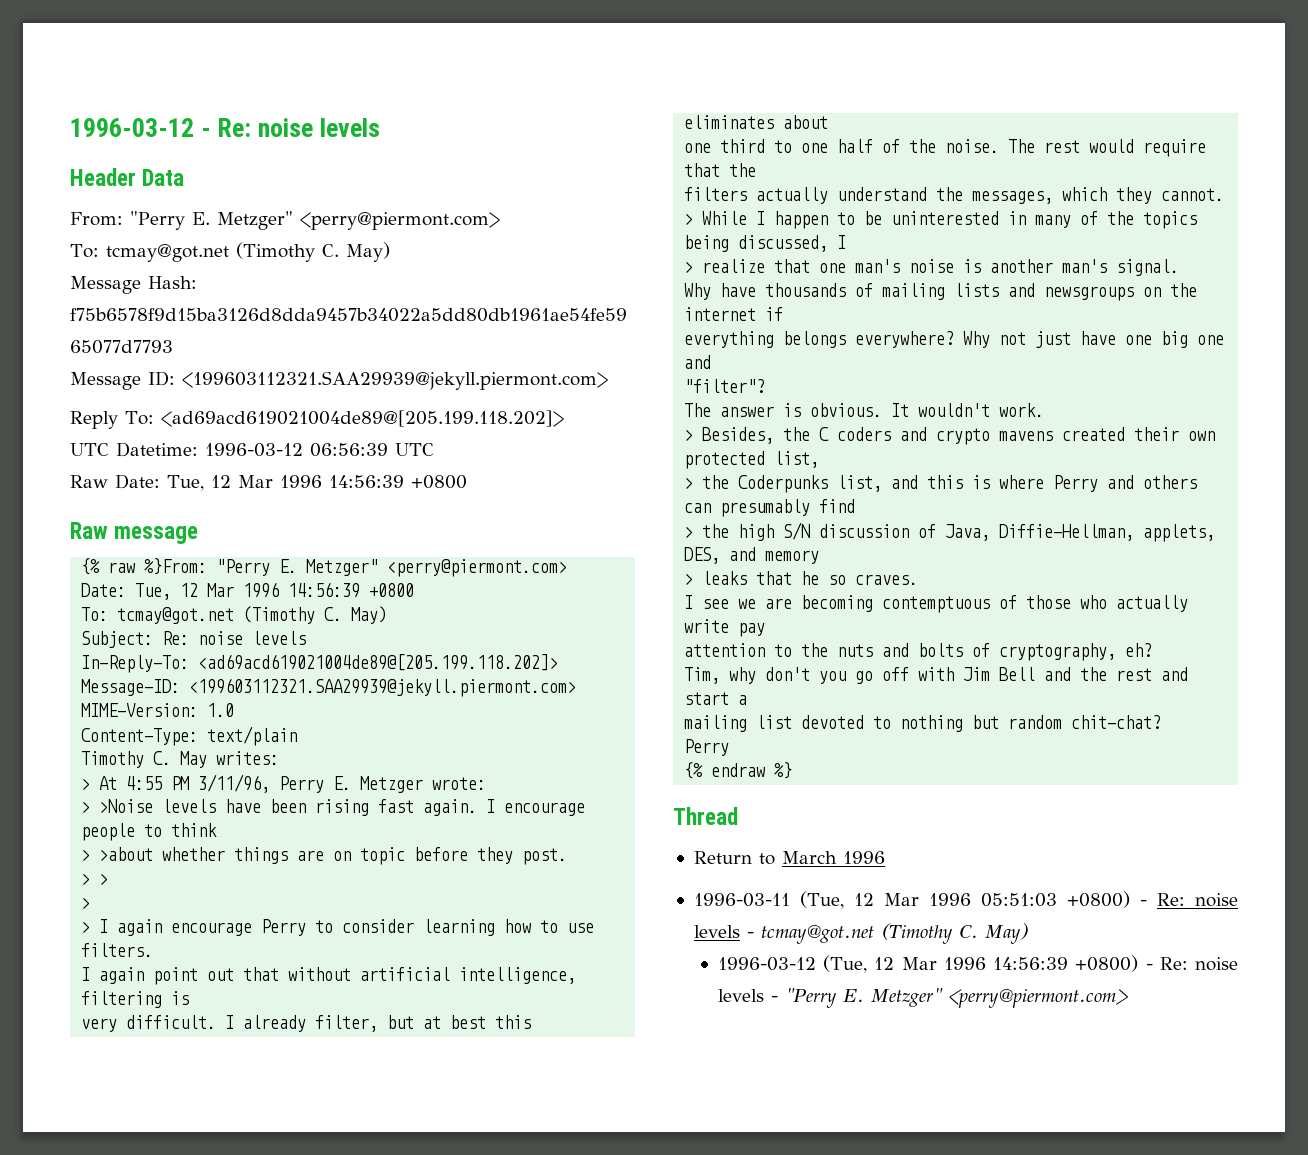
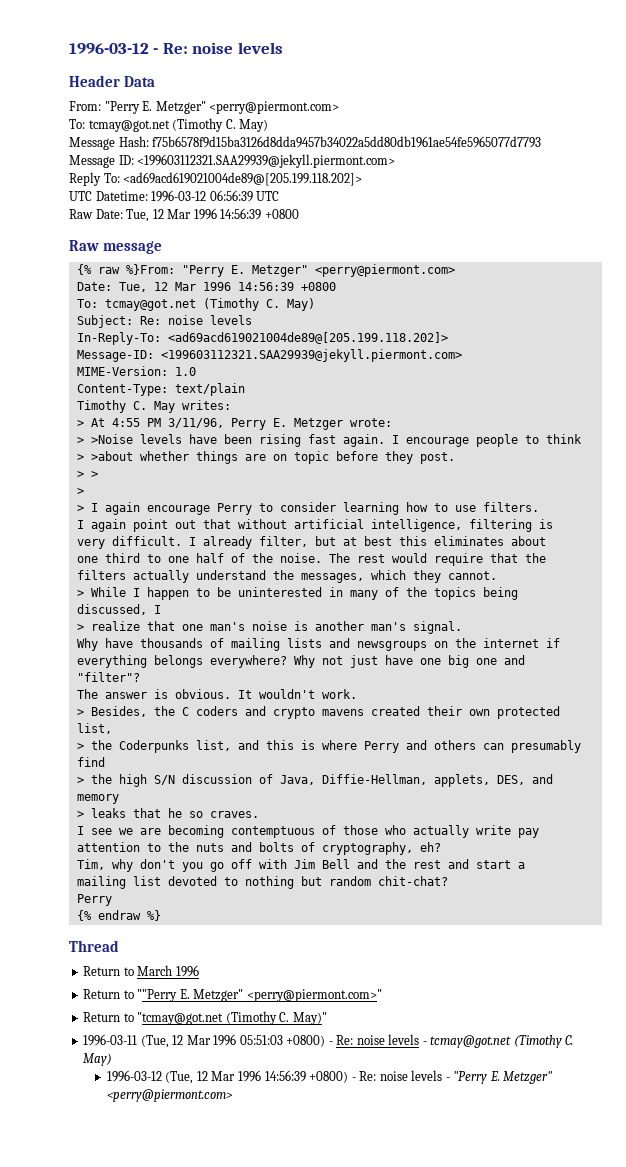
+ Return to ""Perry E. Metzger" <perry@piermont.com>"
+ Return to "tcmay@got.net (Timothy C. May)"

